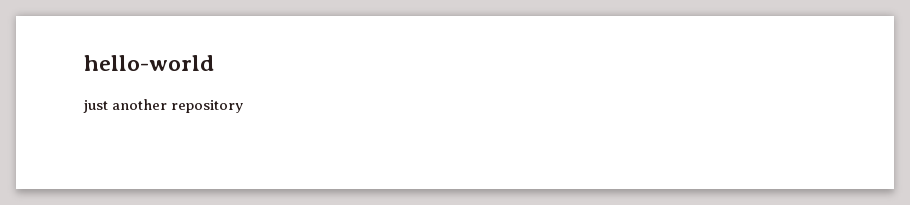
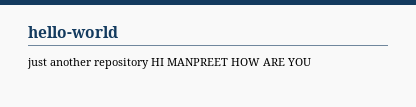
- just another repository
+ just another repository HI MANPREET HOW ARE YOU

